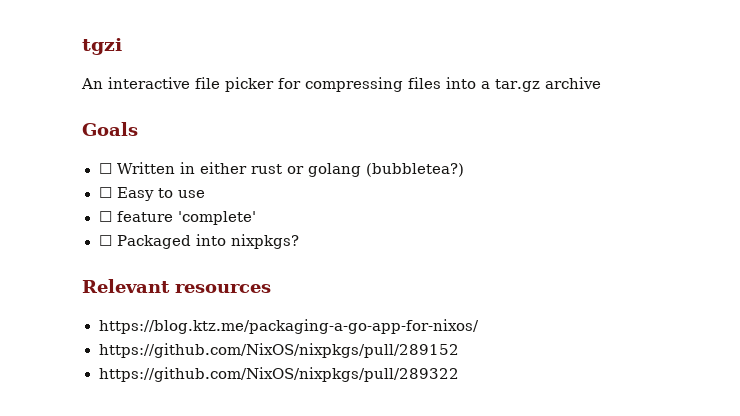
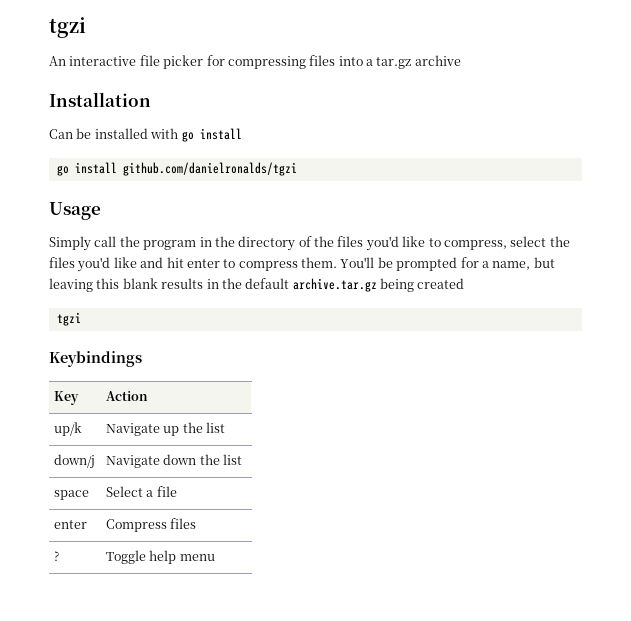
- Goals
- ☐ Written in either rust or golang (bubbletea?)
- ☐ Easy to use
- ☐ feature 'complete'
- ☐ Packaged into nixpkgs?
- Relevant resources
- https://blog.ktz.me/packaging-a-go-app-for-nixos/
- https://github.com/NixOS/nixpkgs/pull/289152
- https://github.com/NixOS/nixpkgs/pull/289322
+ Installation
+ Can be installed with go install
+ go install github.com/danielronalds/tgzi
+ Usage
+ Simply call the program in the directory of the files you'd like to compress, select the files you'd like and hit enter to compress them. You'll be prompted for a name, but leaving this blank results in the default archive.tar.gz being created
+ tgzi
+ Keybindings
+ Key | Action
+ up/k | Navigate up the list
+ down/j | Navigate down the list
+ space | Select a file
+ enter | Compress files
+ ? | Toggle help menu

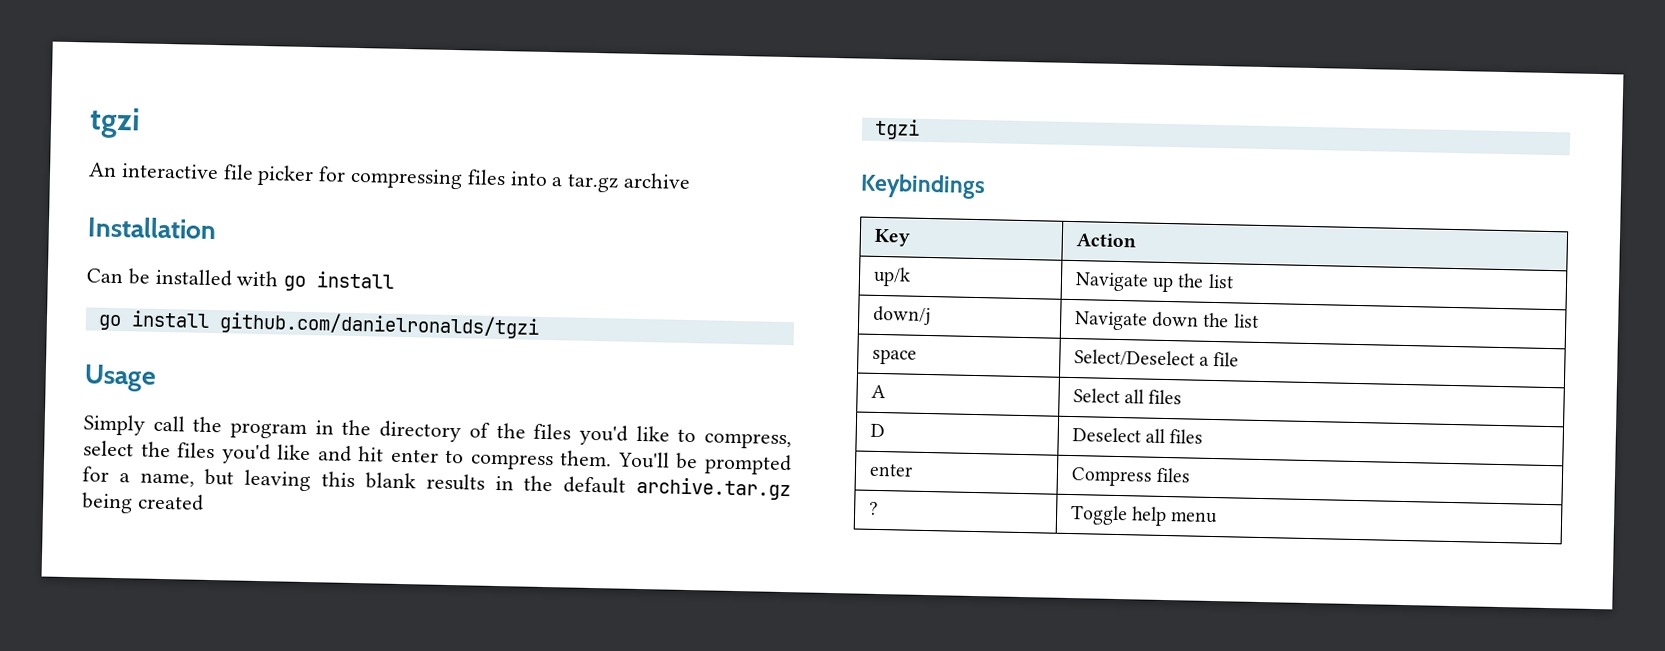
- space | Select a file
+ space | Select/Deselect a file
+ A | Select all files
+ D | Deselect all files

